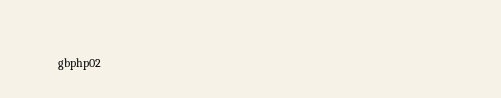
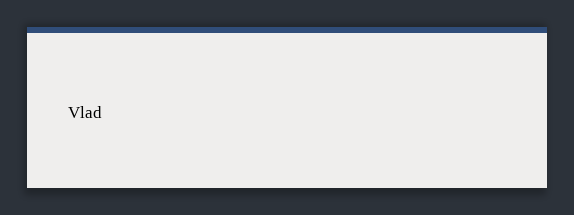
- gbphp02
+ Vlad

